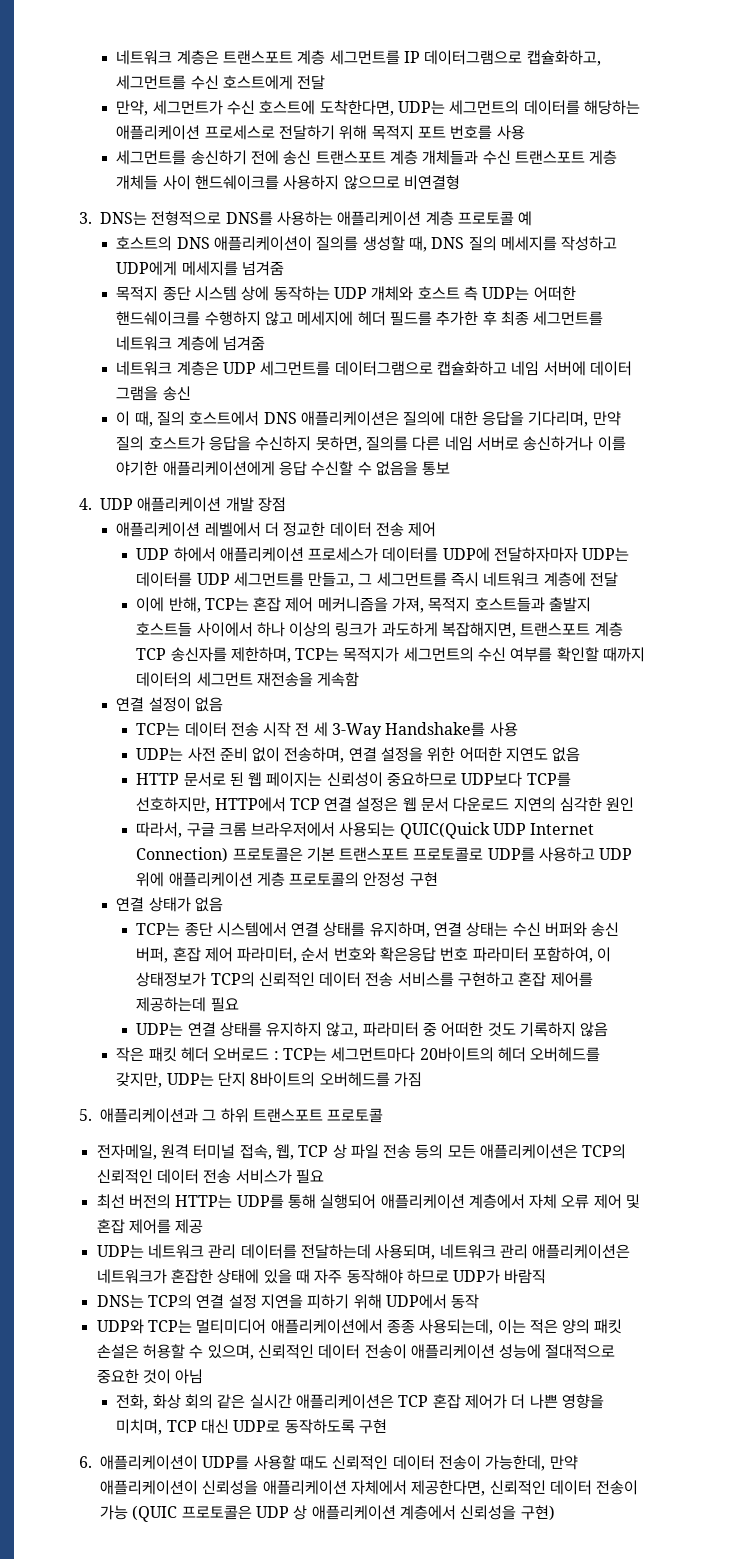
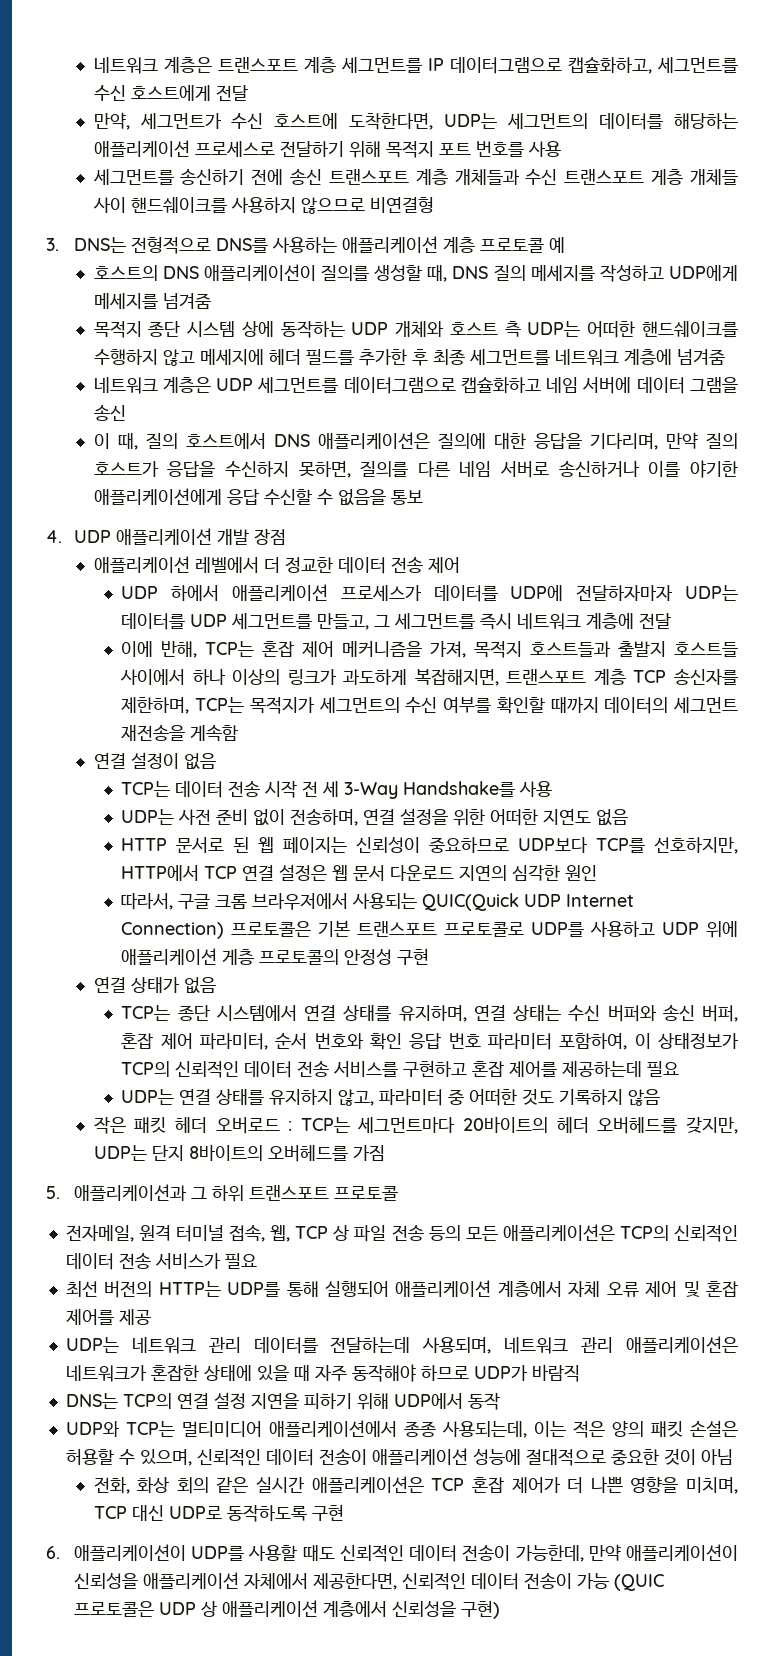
- TCP는 종단 시스템에서 연결 상태를 유지하며, 연결 상태는 수신 버퍼와 송신 버퍼, 혼잡 제어 파라미터, 순서 번호와 확은응답 번호 파라미터 포함하여, 이 상태정보가 TCP의 신뢰적인 데이터 전송 서비스를 구현하고 혼잡 제어를 제공하는데 필요
+ TCP는 종단 시스템에서 연결 상태를 유지하며, 연결 상태는 수신 버퍼와 송신 버퍼, 혼잡 제어 파라미터, 순서 번호와 확인 응답 번호 파라미터 포함하여, 이 상태정보가 TCP의 신뢰적인 데이터 전송 서비스를 구현하고 혼잡 제어를 제공하는데 필요

